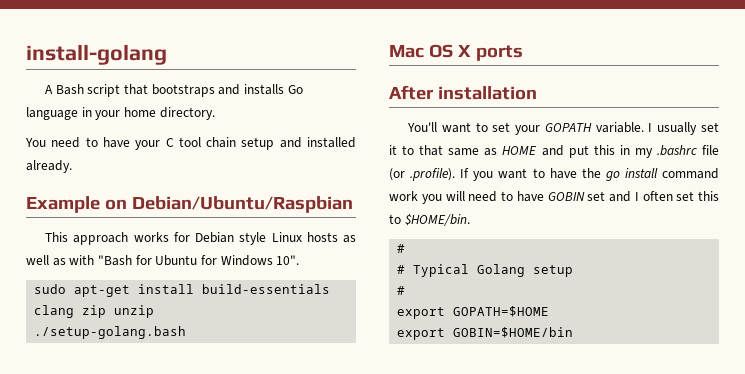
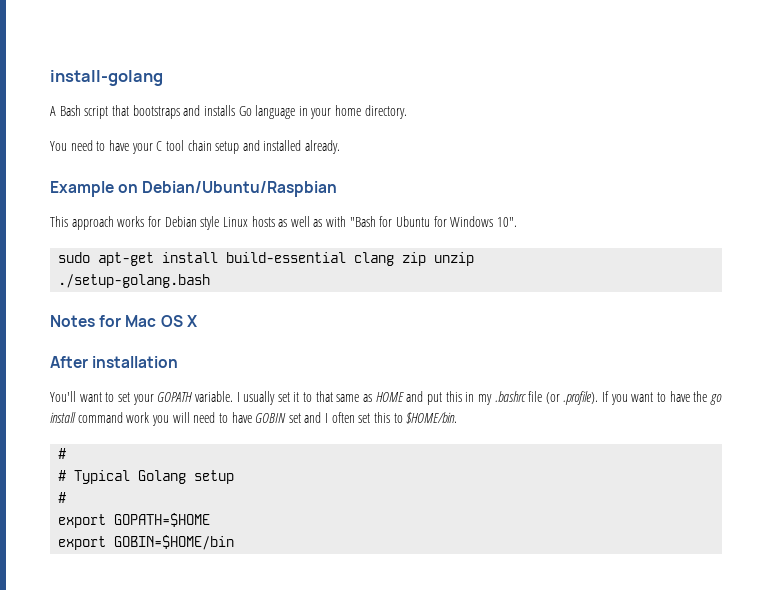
- sudo apt-get install build-essentials clang zip unzip
+ sudo apt-get install build-essential clang zip unzip
- Mac OS X ports
+ Notes for Mac OS X

